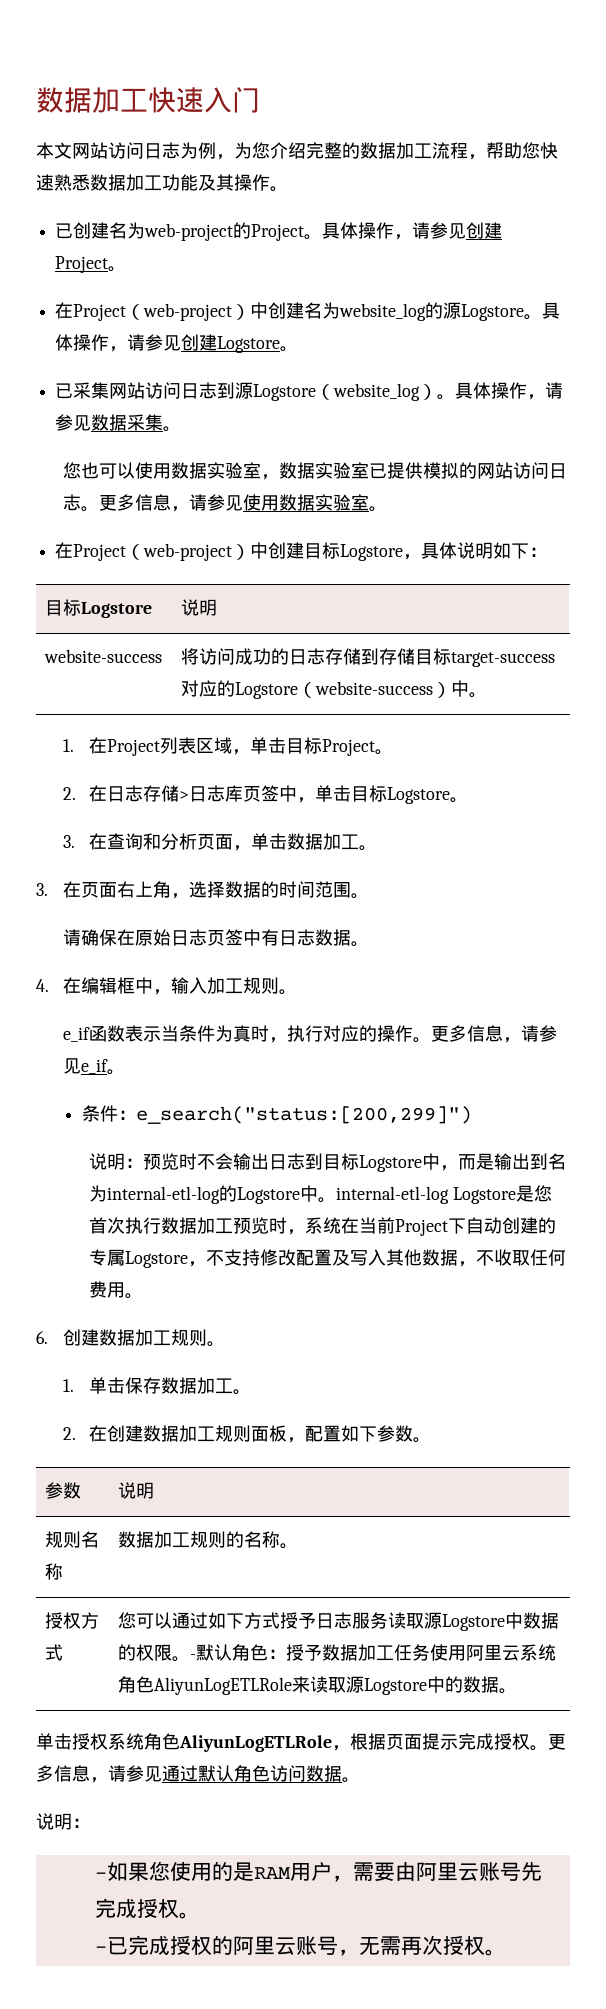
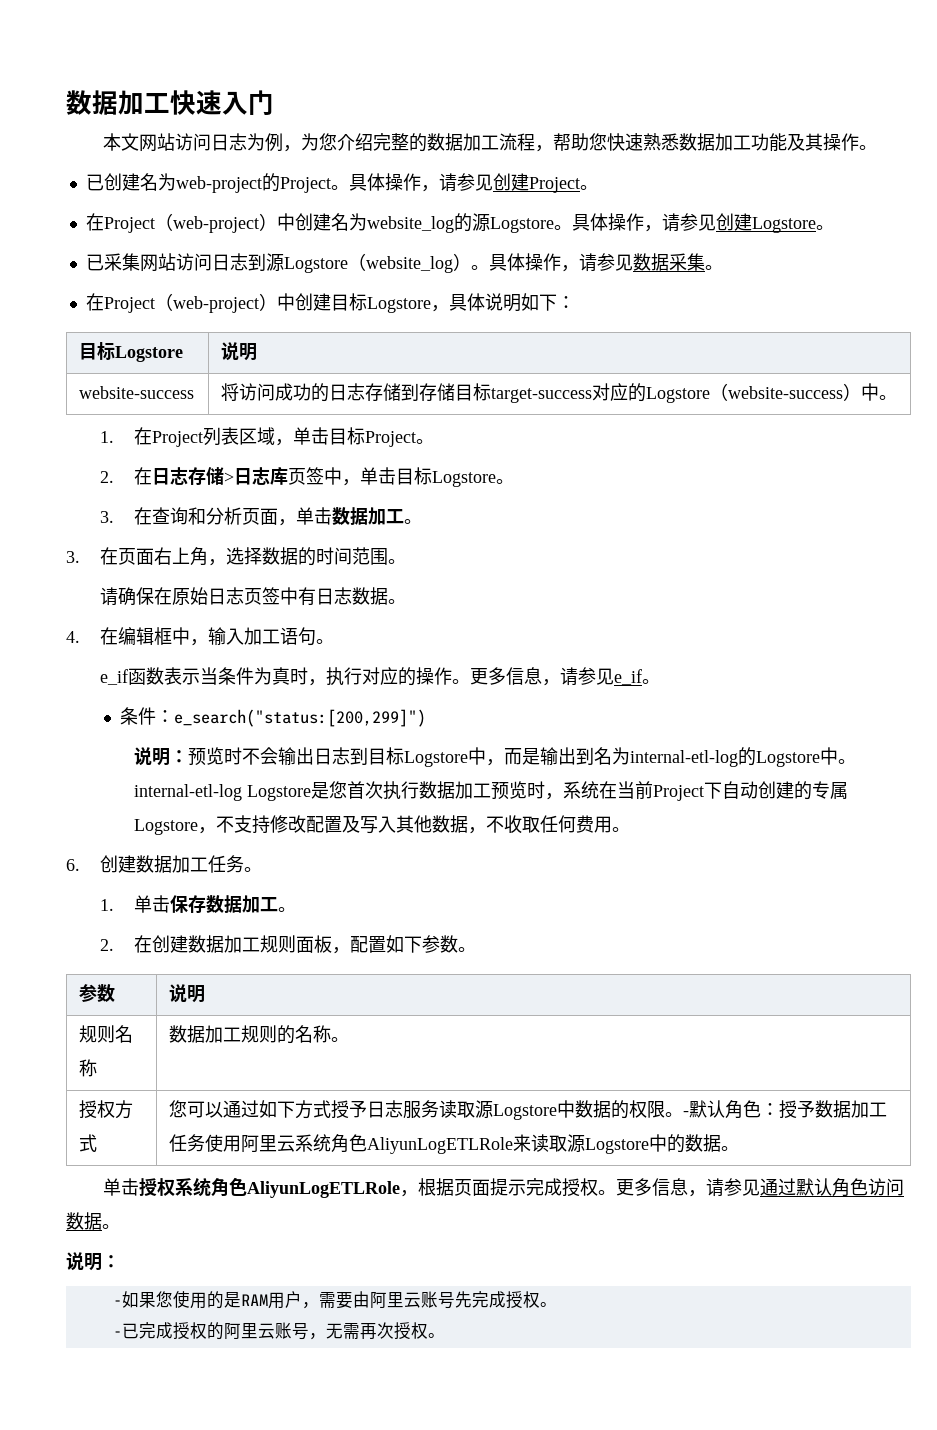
- 您也可以使用数据实验室，数据实验室已提供模拟的网站访问日志。更多信息，请参见使用数据实验室。
- 4.在编辑框中，输入加工规则。
+ 4.在编辑框中，输入加工语句。
- 6.创建数据加工规则。
+ 6.创建数据加工任务。

